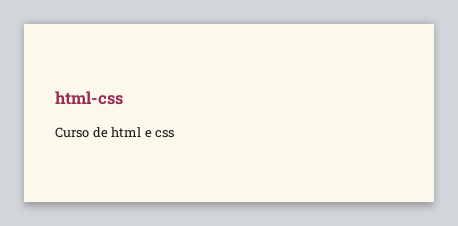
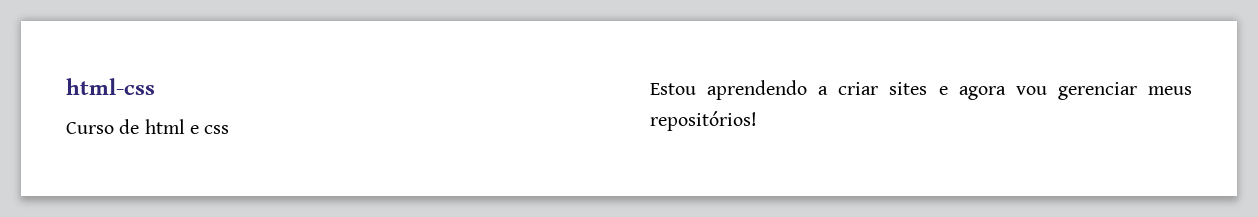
+ Estou aprendendo a criar sites e agora vou gerenciar meus repositórios!

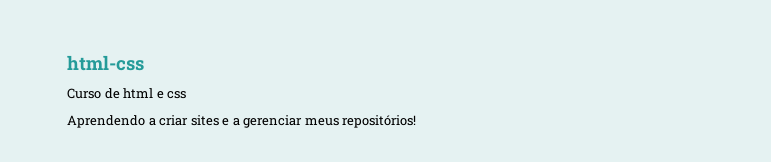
- Estou aprendendo a criar sites e agora vou gerenciar meus repositórios!
+ Aprendendo a criar sites e a gerenciar meus repositórios!

